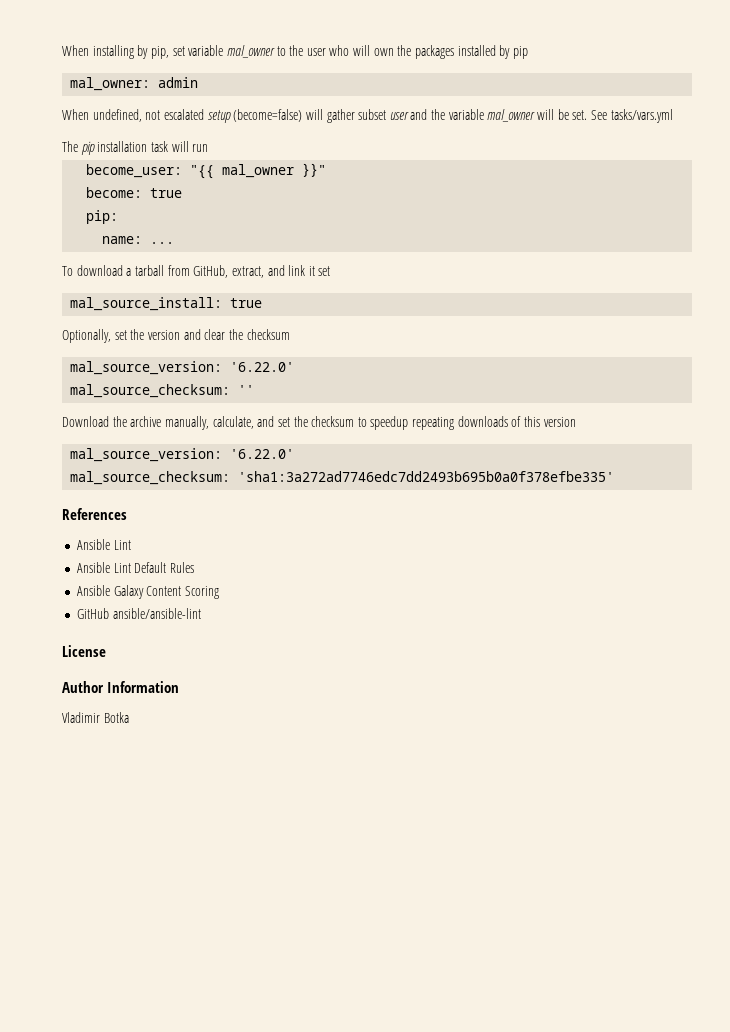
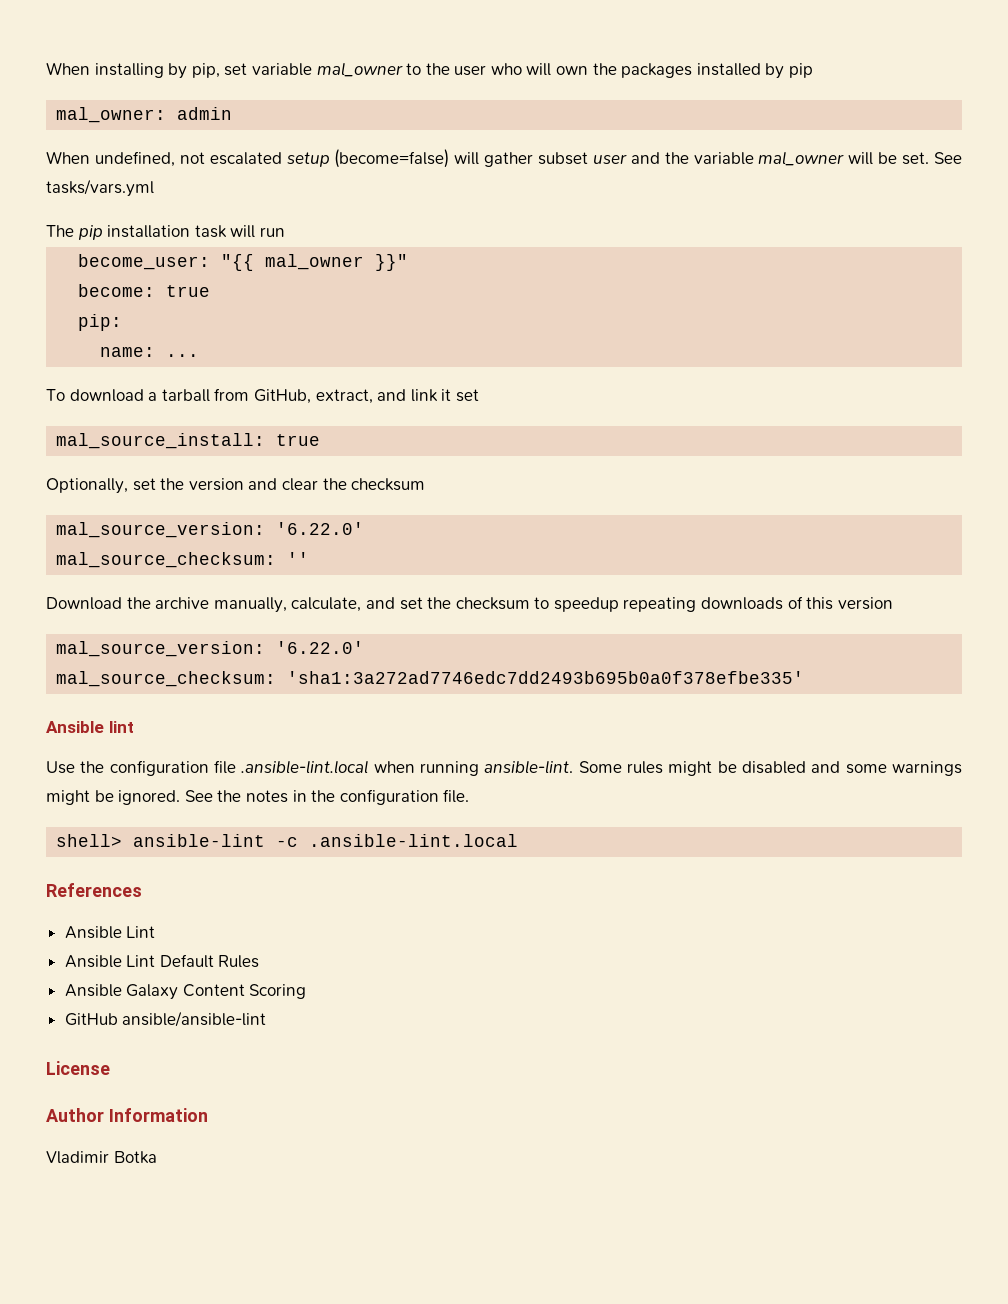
+ Ansible lint
+ Use the configuration file .ansible-lint.local when running ansible-lint. Some rules might be disabled and some warnings might be ignored. See the notes in the configuration file.
+ shell> ansible-lint -c .ansible-lint.local

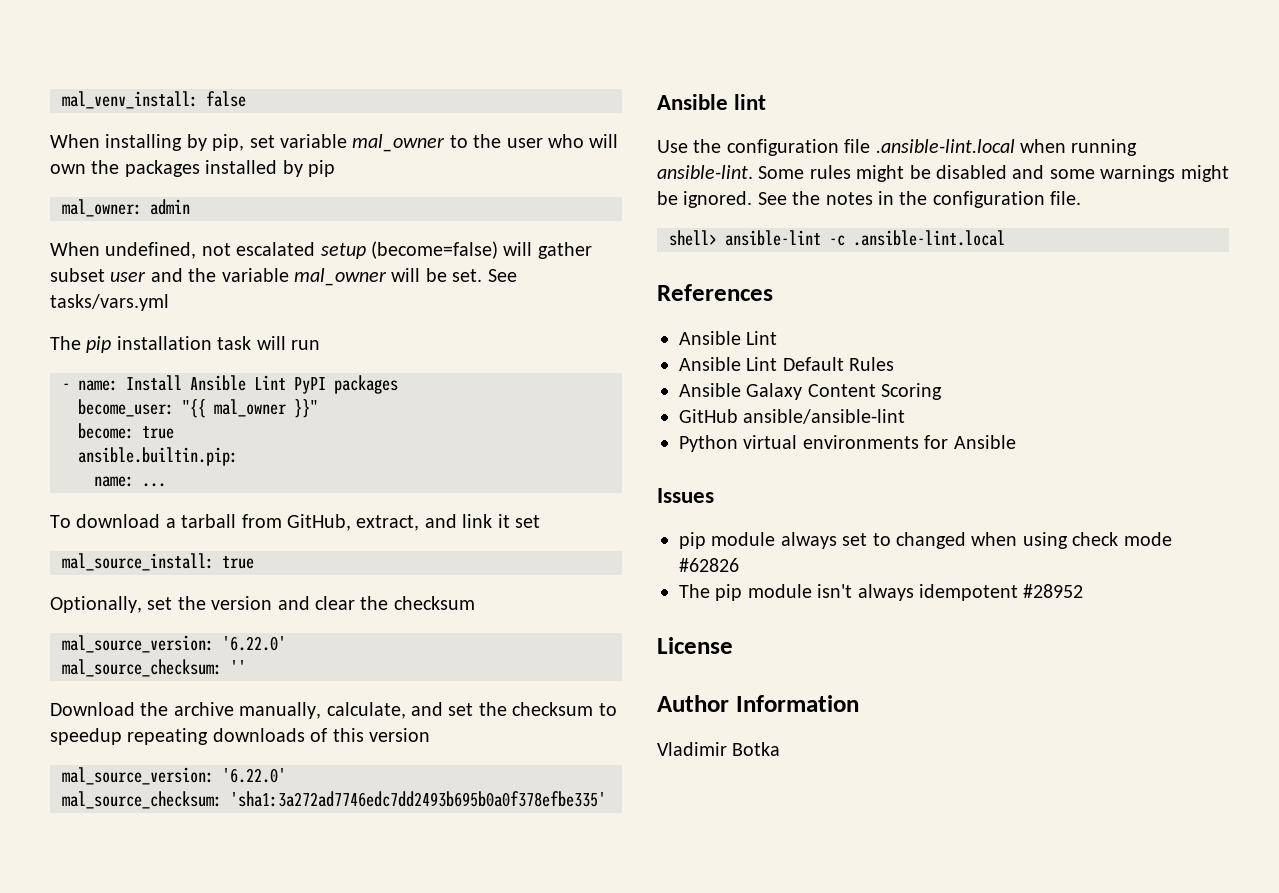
+ mal_venv_install: false
+ - name: Install Ansible Lint PyPI packages
- pip:
+ ansible.builtin.pip:
+ Python virtual environments for Ansible
+ Issues
+ pip module always set to changed when using check mode #62826
+ The pip module isn't always idempotent #28952

